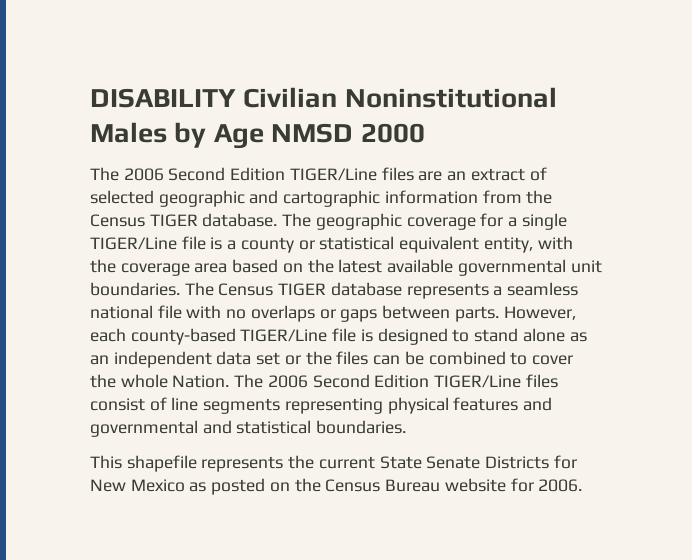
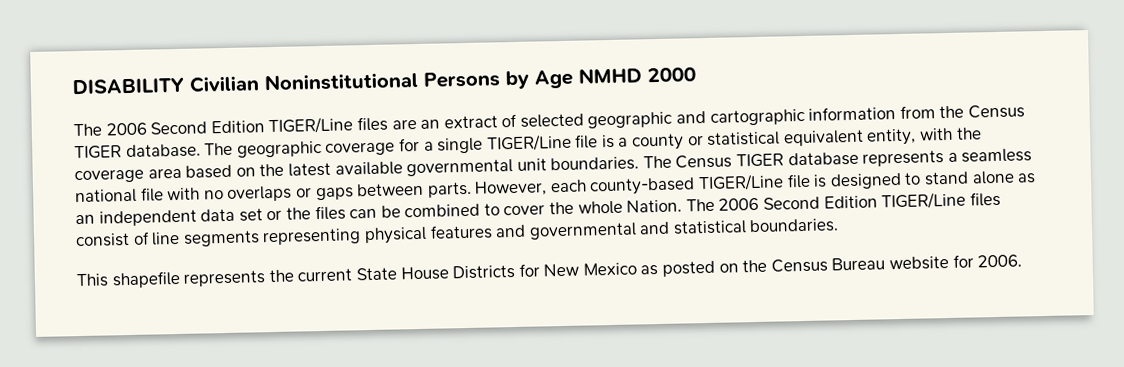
- DISABILITY Civilian Noninstitutional Males by Age NMSD 2000
+ DISABILITY Civilian Noninstitutional Persons by Age NMHD 2000
- This shapefile represents the current State Senate Districts for New Mexico as posted on the Census Bureau website for 2006.
+ This shapefile represents the current State House Districts for New Mexico as posted on the Census Bureau website for 2006.

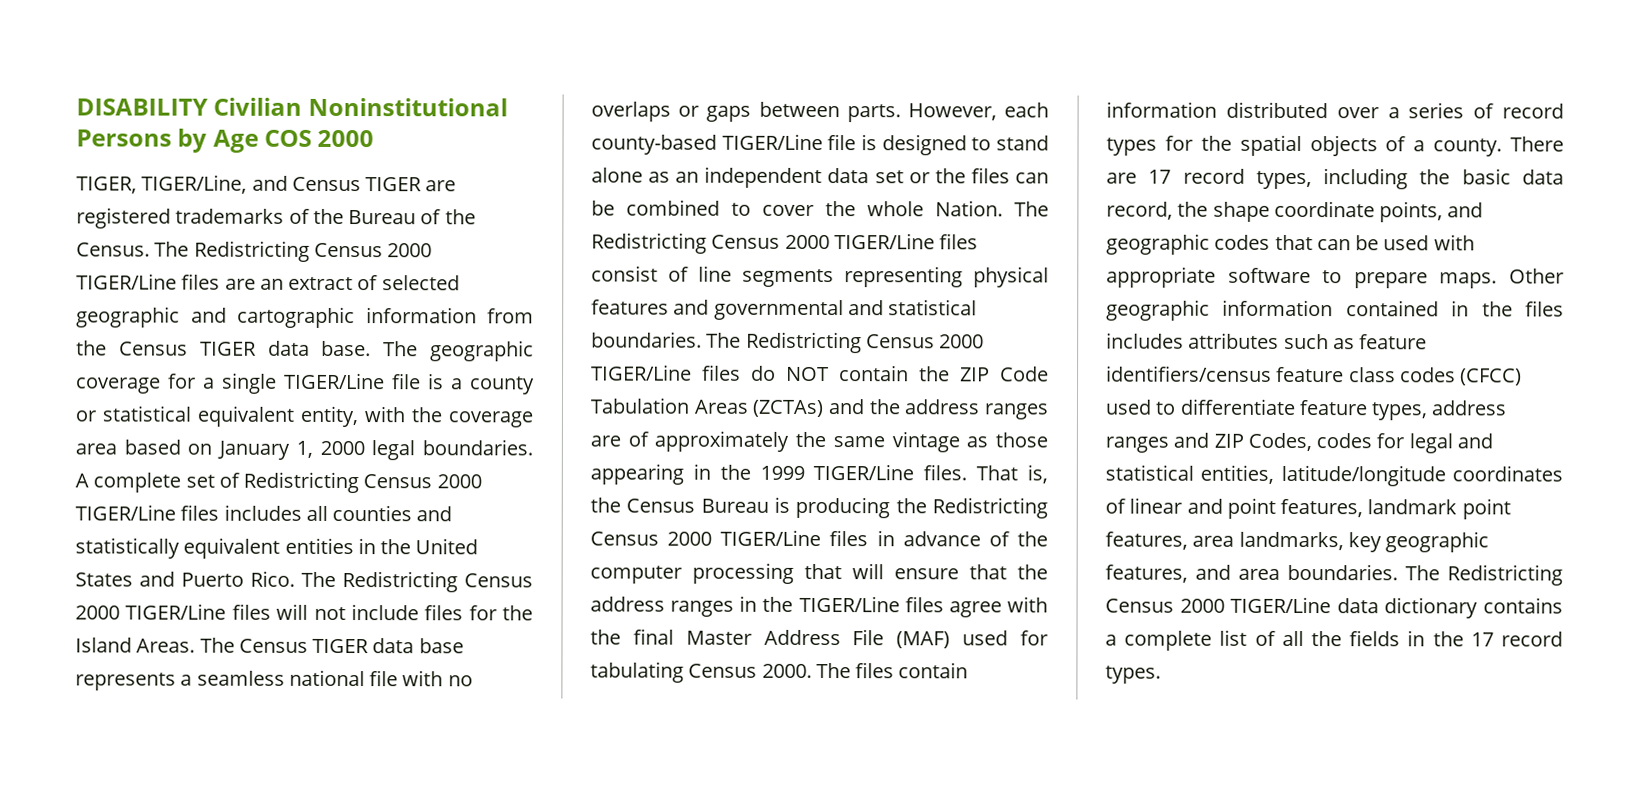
- DISABILITY Civilian Noninstitutional Persons by Age NMHD 2000
+ DISABILITY Civilian Noninstitutional Persons by Age COS 2000
- The 2006 Second Edition TIGER/Line files are an extract of selected geographic and cartographic information from the Census TIGER database.
+ TIGER, TIGER/Line, and Census TIGER are registered trademarks of the Bureau of the Census. The Redistricting Census 2000 TIGER/Line files are an extract of selected geographic and cartographic information from the Census TIGER data base.
- The geographic coverage for a single TIGER/Line file is a county or statistical equivalent entity, with the coverage area based on the latest available governmental unit boundaries.
+ The geographic coverage for a single TIGER/Line file is a county or statistical equivalent entity, with the coverage area based on January 1, 2000 legal boundaries. A complete set of Redistricting Census 2000 TIGER/Line files includes all counties and statistically equivalent entities in the United States and Puerto Rico. The Redistricting Census 2000 TIGER/Line files will not include files for the Island Areas.
- The Census TIGER database represents a seamless national file with no overlaps or gaps between parts.
+ The Census TIGER data base represents a seamless national file with no overlaps or gaps between parts.
- The 2006 Second Edition TIGER/Line files consist of line segments representing physical features and governmental and statistical boundaries.
- This shapefile represents the current State House Districts for New Mexico as posted on the Census Bureau website for 2006.
+ The Redistricting Census 2000 TIGER/Line files consist of line segments representing physical features and governmental and statistical boundaries. The Redistricting Census 2000 TIGER/Line files do NOT contain the ZIP Code Tabulation Areas (ZCTAs) and the address ranges are of approximately the same vintage as those appearing in the 1999 TIGER/Line files. That is, the Census Bureau is producing the Redistricting Census 2000 TIGER/Line files in advance of the computer processing that will ensure that the address ranges in the TIGER/Line files agree with the final Master Address File (MAF) used for tabulating Census 2000. The files contain information distributed over a series of record types for the spatial objects of a county. There are 17 record types, including the basic data record, the shape coordinate points, and geographic codes that can be used with appropriate software to prepare maps. Other geographic information contained in the files includes attributes such as feature identifiers/census feature class codes (CFCC) used to differentiate feature types, address ranges and ZIP Codes, codes for legal and statistical entities, latitude/longitude coordinates of linear and point features, landmark point features, area landmarks, key geographic features, and area boundaries. The Redistricting Census 2000 TIGER/Line data dictionary contains a complete list of all the fields in the 17 record types.

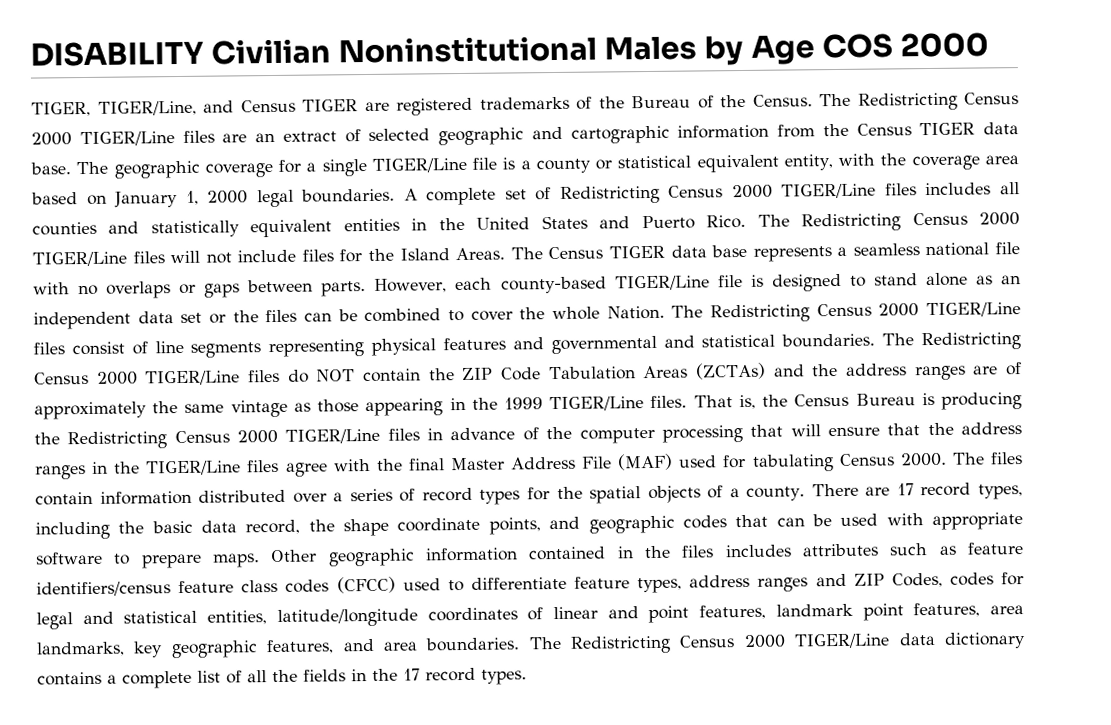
- DISABILITY Civilian Noninstitutional Persons by Age COS 2000
+ DISABILITY Civilian Noninstitutional Males by Age COS 2000

